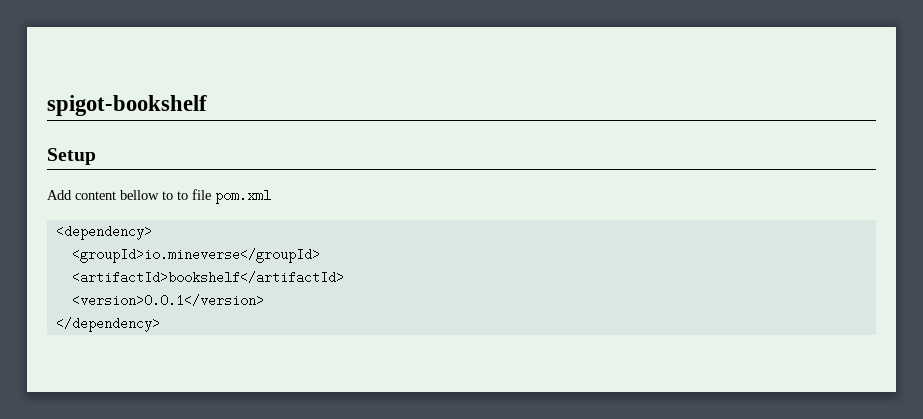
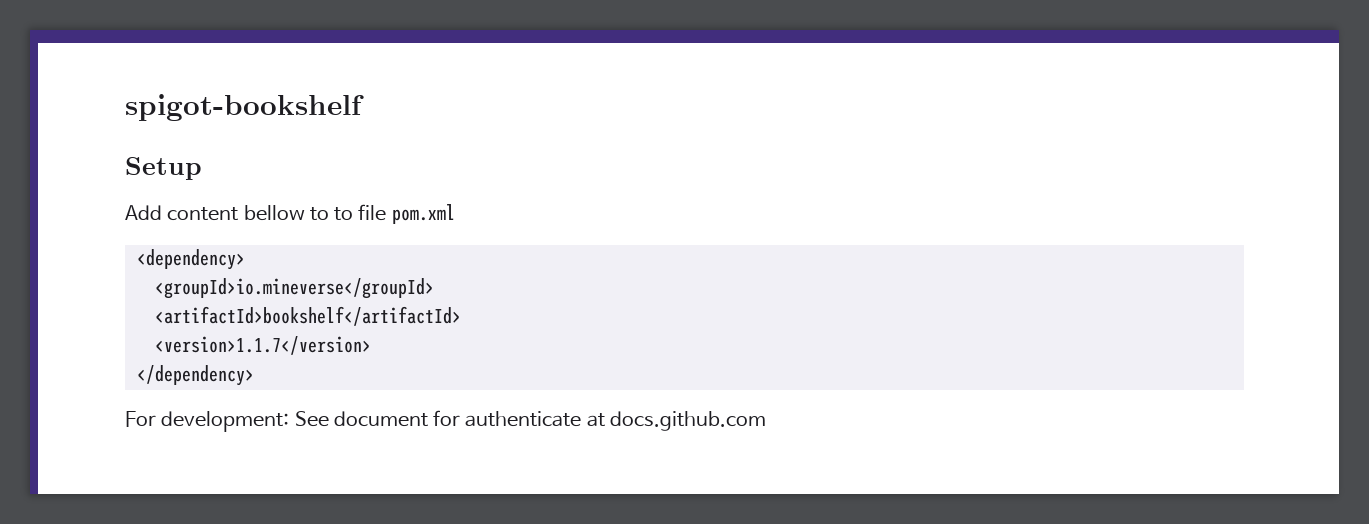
- <version>0.0.1</version>
+ <version>1.1.7</version>
+ For development: See document for authenticate at docs.github.com

